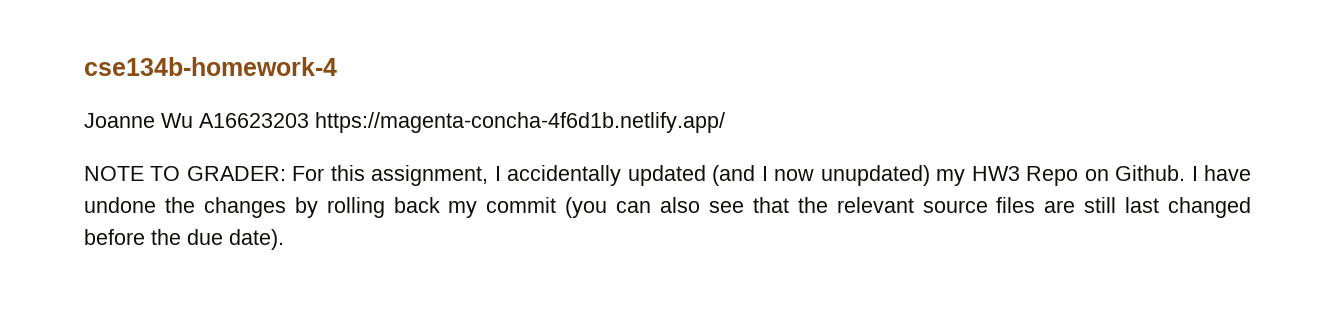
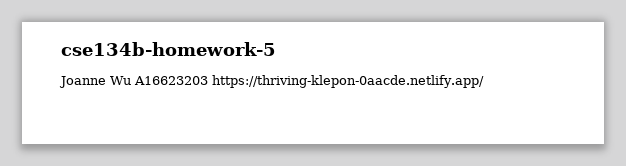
- cse134b-homework-4
+ cse134b-homework-5
- Joanne Wu A16623203 https://magenta-concha-4f6d1b.netlify.app/
- NOTE TO GRADER: For this assignment, I accidentally updated (and I now unupdated) my HW3 Repo on Github. I have undone the changes by rolling back my commit (you can also see that the relevant source files are still last changed before the due date).
+ Joanne Wu A16623203 https://thriving-klepon-0aacde.netlify.app/

